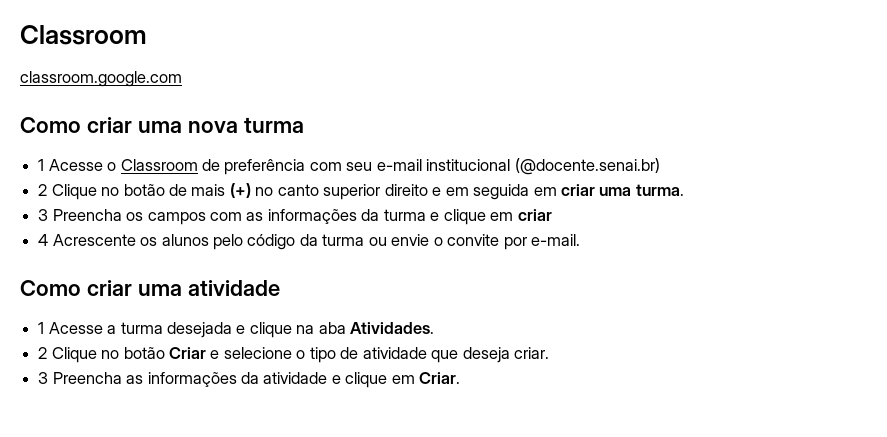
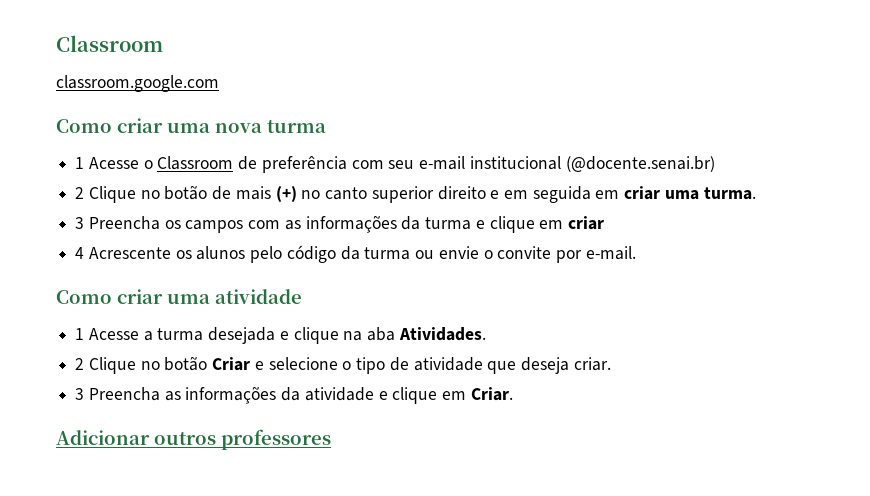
+ Adicionar outros professores

